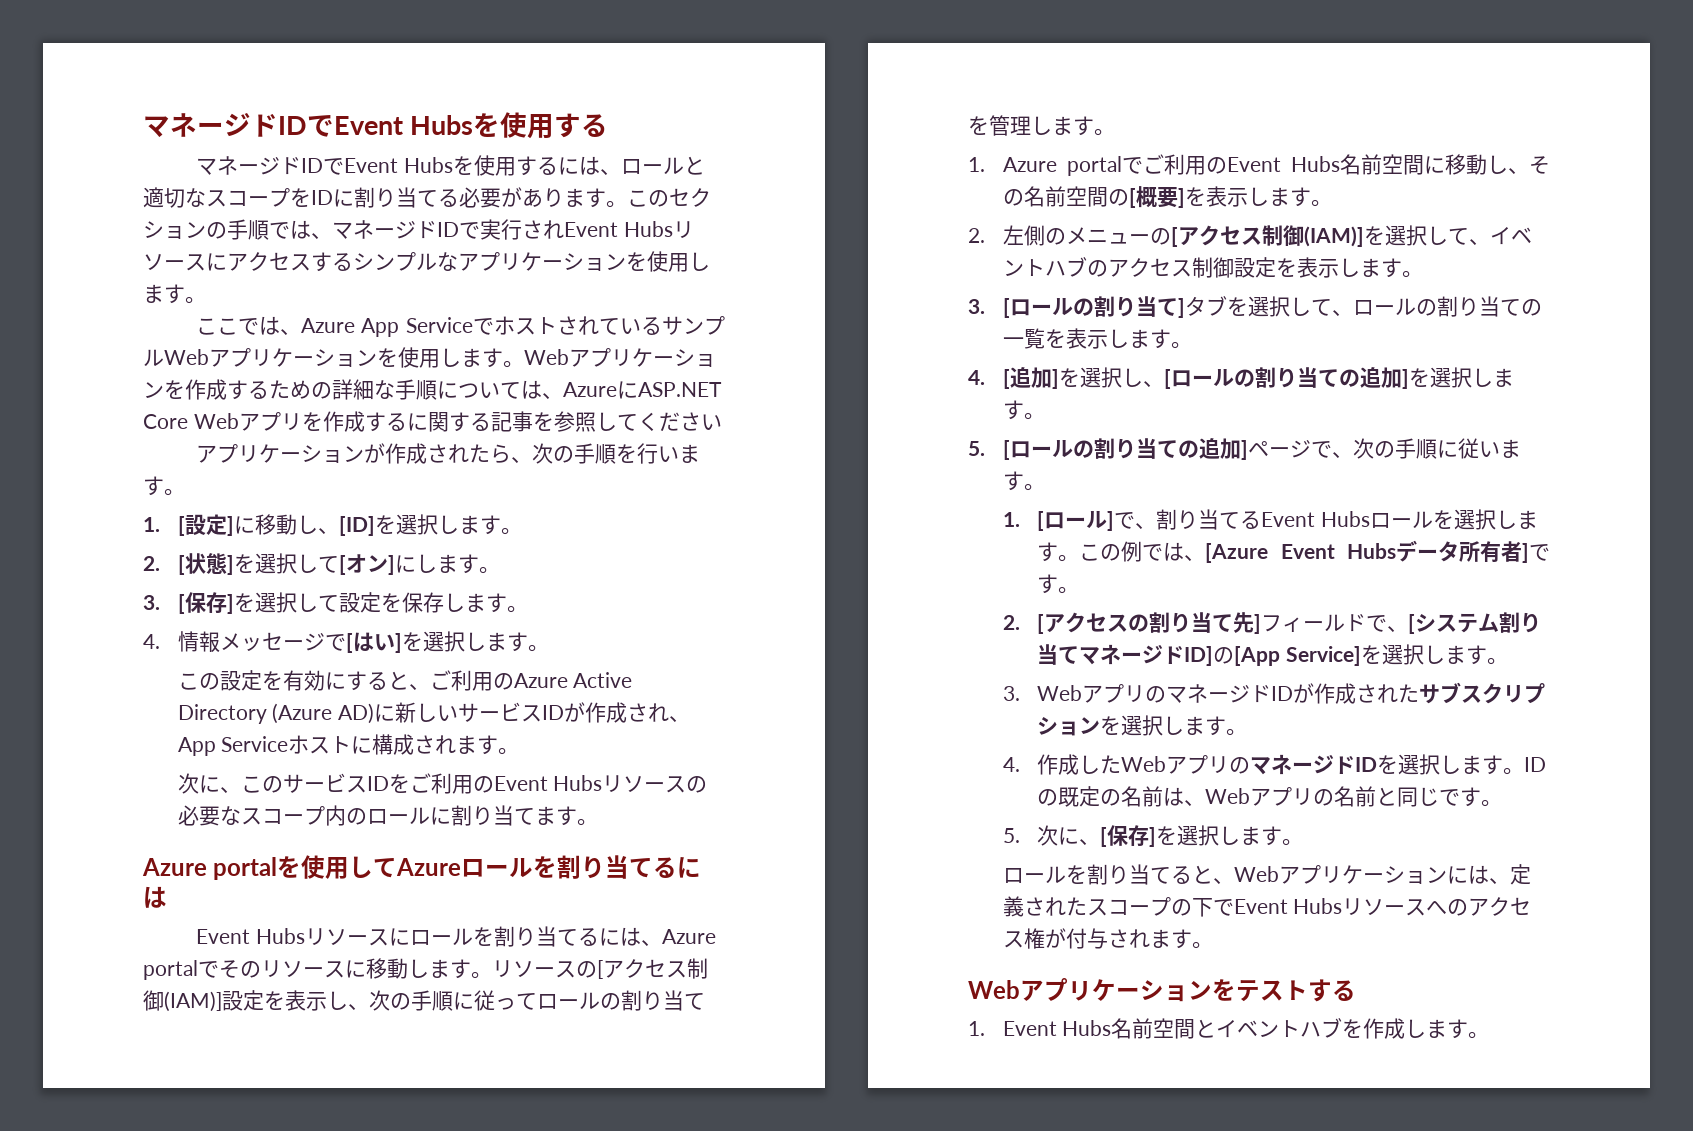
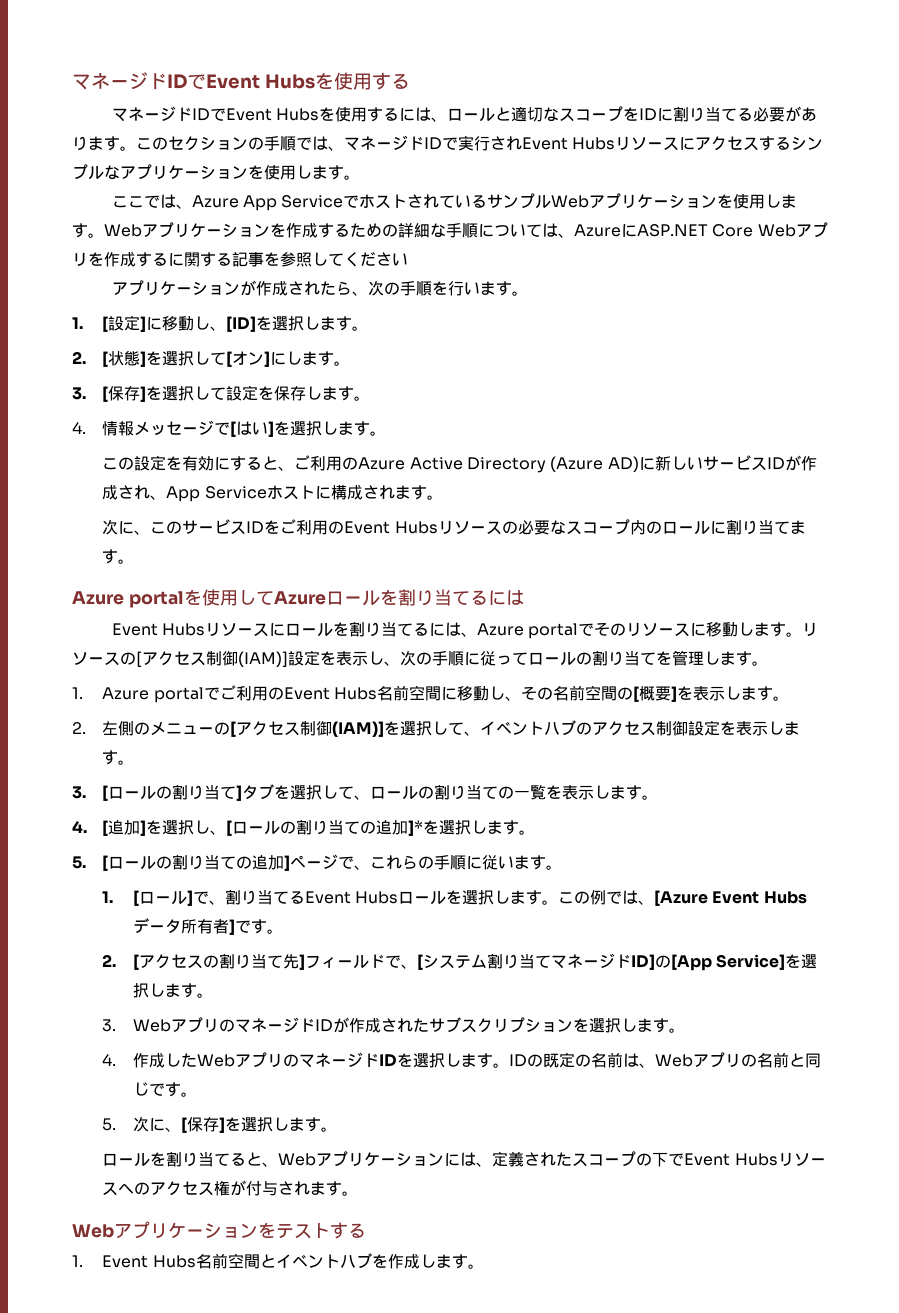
- 4. [追加]を選択し、[ロールの割り当ての追加]を選択します。
+ 4. [追加]を選択し、[ロールの割り当ての追加]*を選択します。
- 5. [ロールの割り当ての追加]ページで、次の手順に従います。
+ 5. [ロールの割り当ての追加]ページで、これらの手順に従います。

